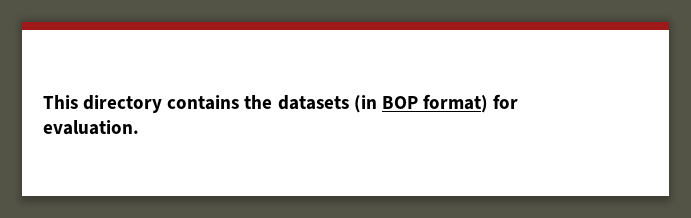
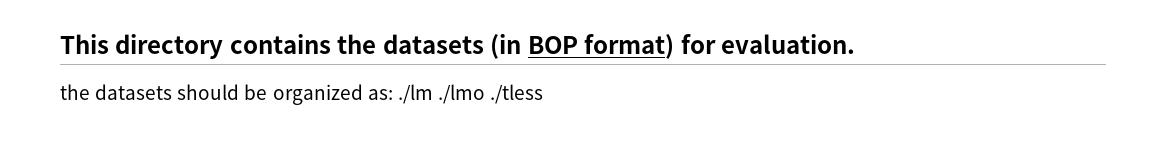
+ the datasets should be organized as: ./lm ./lmo ./tless

